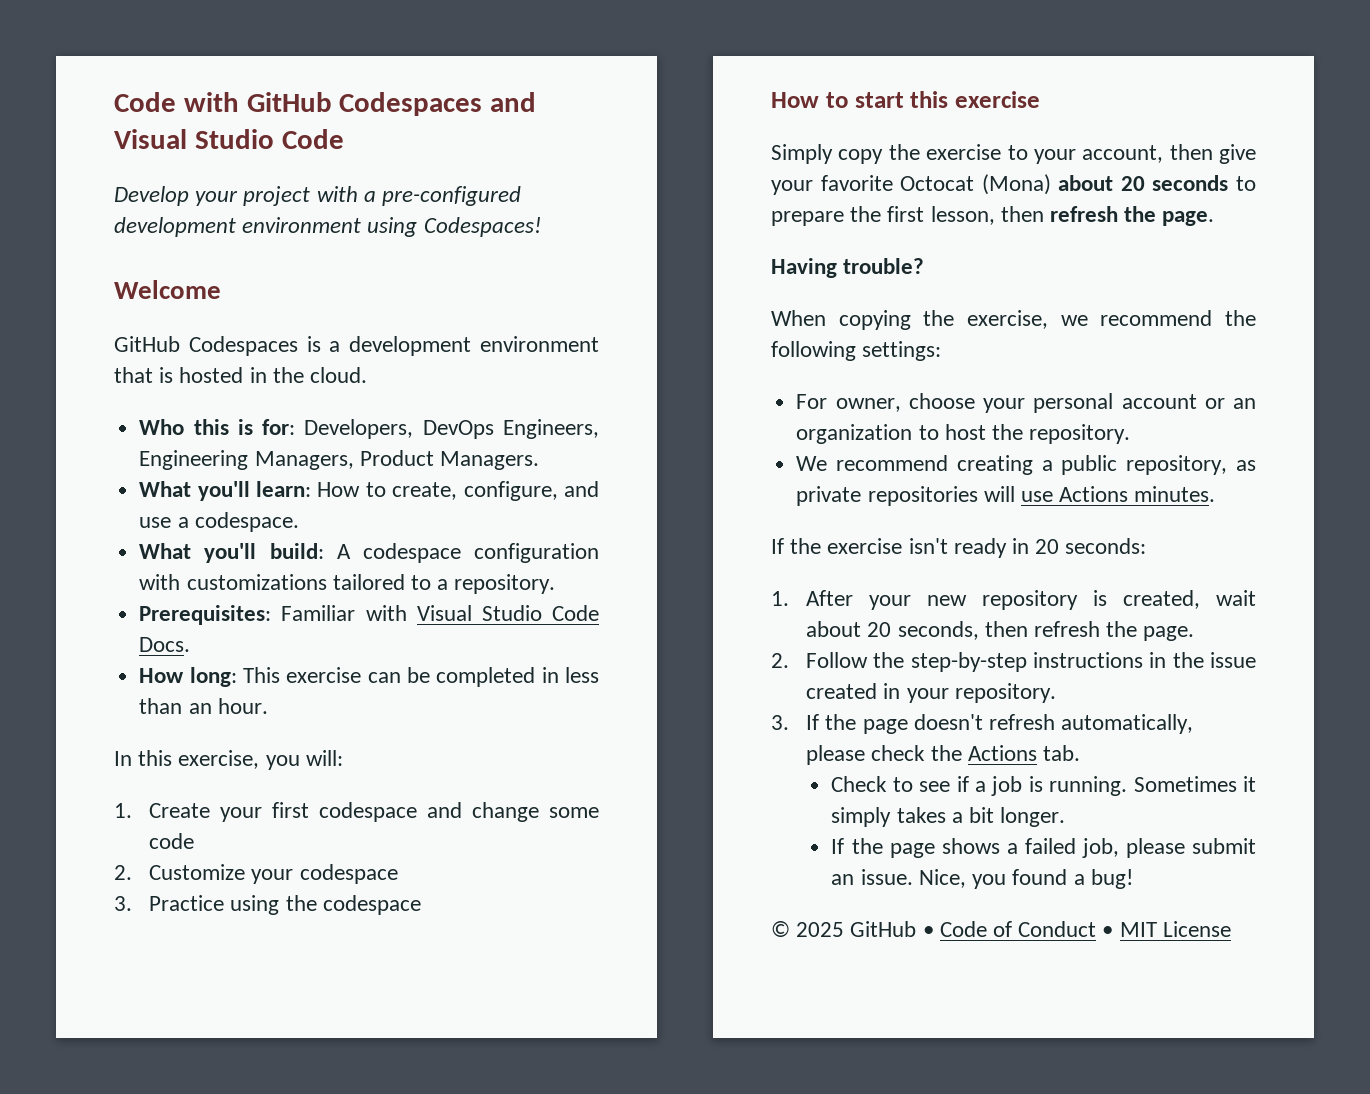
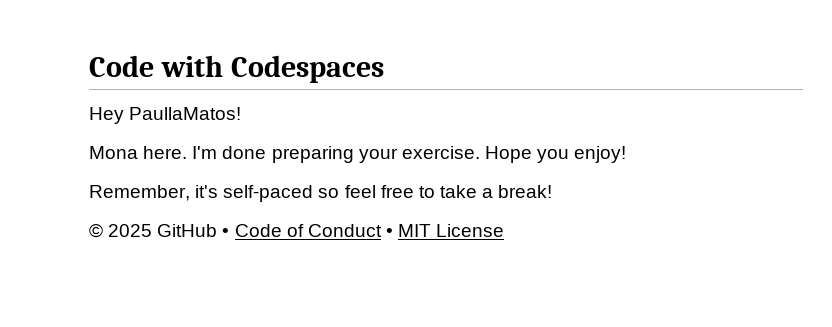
- Code with GitHub Codespaces and Visual Studio Code
- Develop your project with a pre-configured development environment using Codespaces!
- Welcome
- GitHub Codespaces is a development environment that is hosted in the cloud.
- Who this is for: Developers, DevOps Engineers, Engineering Managers, Product Managers.
- What you'll learn: How to create, configure, and use a codespace.
- What you'll build: A codespace configuration with customizations tailored to a repository.
- Prerequisites: Familiar with Visual Studio Code Docs.
- How long: This exercise can be completed in less than an hour.
- In this exercise, you will:
- 1. Create your first codespace and change some code
- 2. Customize your codespace
- 3. Practice using the codespace
- How to start this exercise
- Simply copy the exercise to your account, then give your favorite Octocat (Mona) about 20 seconds to prepare the first lesson, then refresh the page.
- Having trouble?
- When copying the exercise, we recommend the following settings:
- For owner, choose your personal account or an organization to host the repository.
- We recommend creating a public repository, as private repositories will use Actions minutes.
- If the exercise isn't ready in 20 seconds:
- 1. After your new repository is created, wait about 20 seconds, then refresh the page.
- 2. Follow the step-by-step instructions in the issue created in your repository.
- 3. If the page doesn't refresh automatically, please check the Actions tab.
- Check to see if a job is running. Sometimes it simply takes a bit longer.
- If the page shows a failed job, please submit an issue. Nice, you found a bug!
+ Code with Codespaces
+ Hey PaullaMatos!
+ Mona here. I'm done preparing your exercise. Hope you enjoy!
+ Remember, it's self-paced so feel free to take a break!

